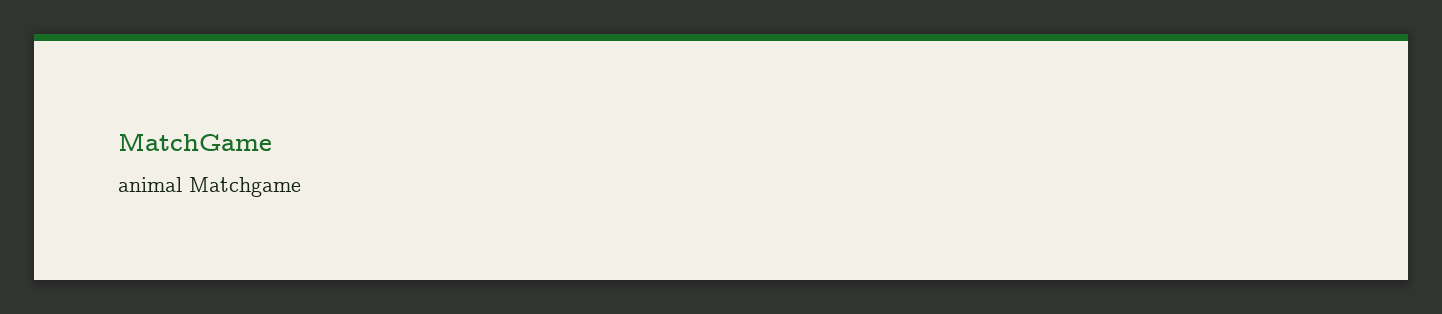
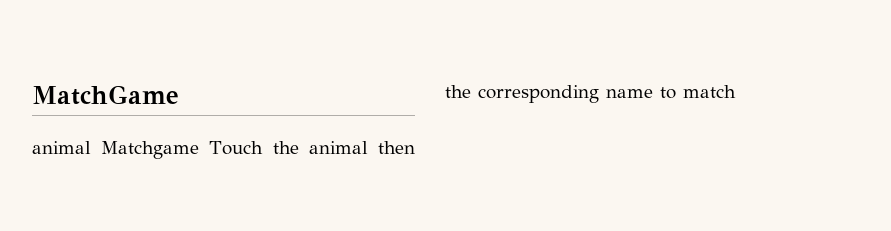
- animal Matchgame
+ animal Matchgame Touch the animal then the corresponding name to match

